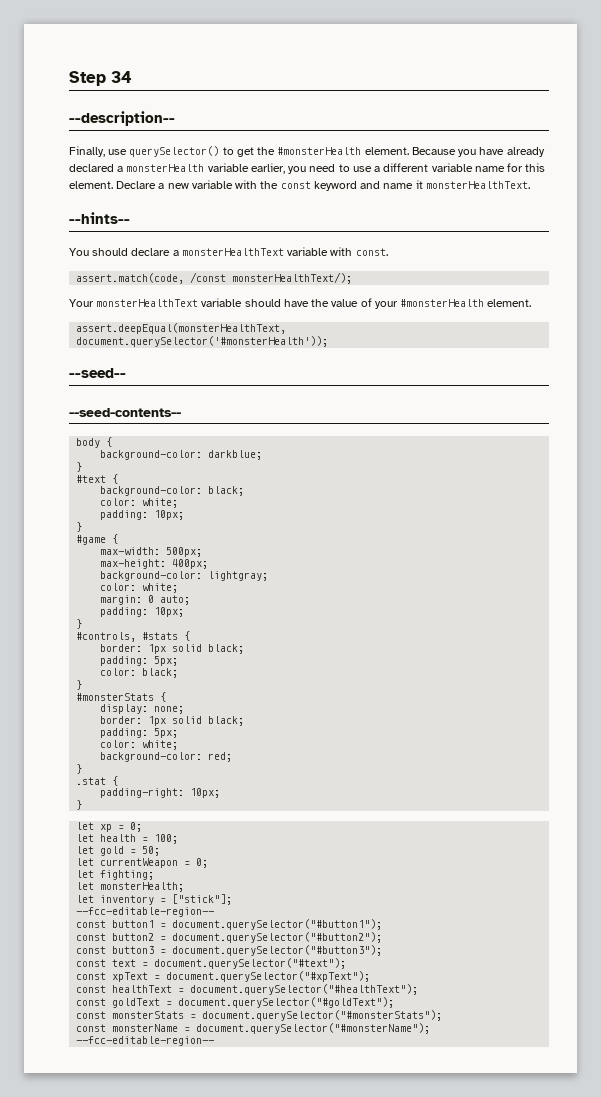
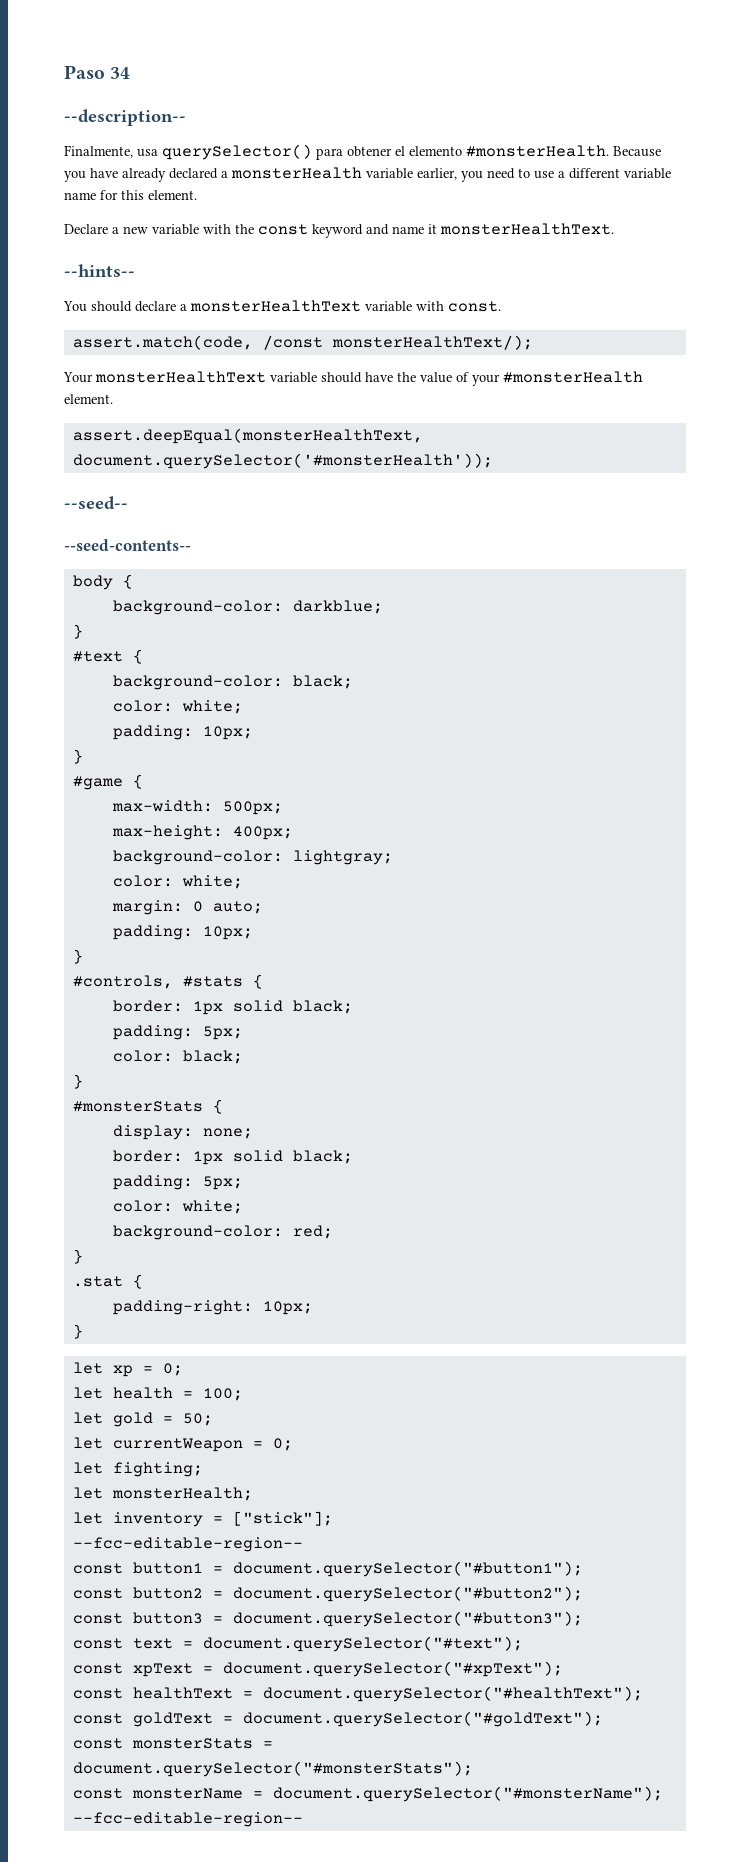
- Step 34
+ Paso 34
- Finally, use querySelector() to get the #monsterHealth element.
+ Finalmente, usa querySelector() para obtener el elemento #monsterHealth.
- Because you have already declared a monsterHealth variable earlier, you need to use a different variable name for this element. Declare a new variable with the const keyword and name it monsterHealthText.
+ Because you have already declared a monsterHealth variable earlier, you need to use a different variable name for this element.
+ Declare a new variable with the const keyword and name it monsterHealthText.

